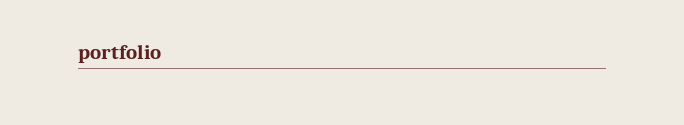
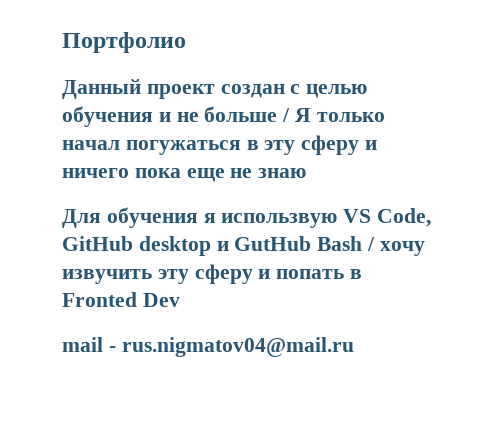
- portfolio
+ Портфолио
+ Данный проект создан с целью обучения и не больше / Я только начал погужаться в эту сферу и ничего пока еще не знаю
+ Для обучения я использвую VS Code, GitHub desktop и GutHub Bash / хочу извучить эту сферу и попать в Fronted Dev
+ mail - rus.nigmatov04@mail.ru

